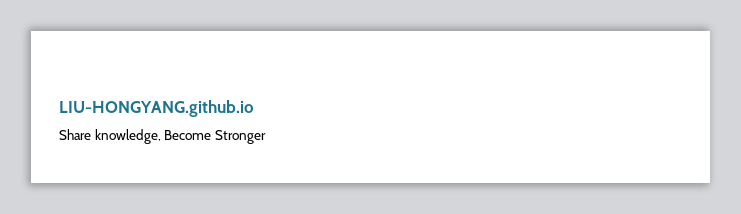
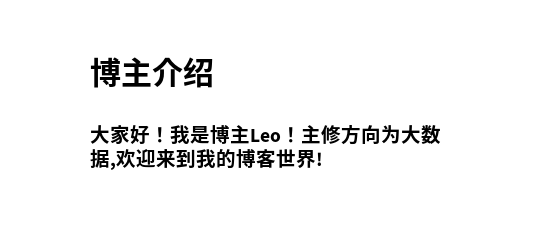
- LIU-HONGYANG.github.io
- Share knowledge, Become Stronger
+ 博主介绍
+ 大家好！我是博主Leo！主修方向为大数据,欢迎来到我的博客世界!

